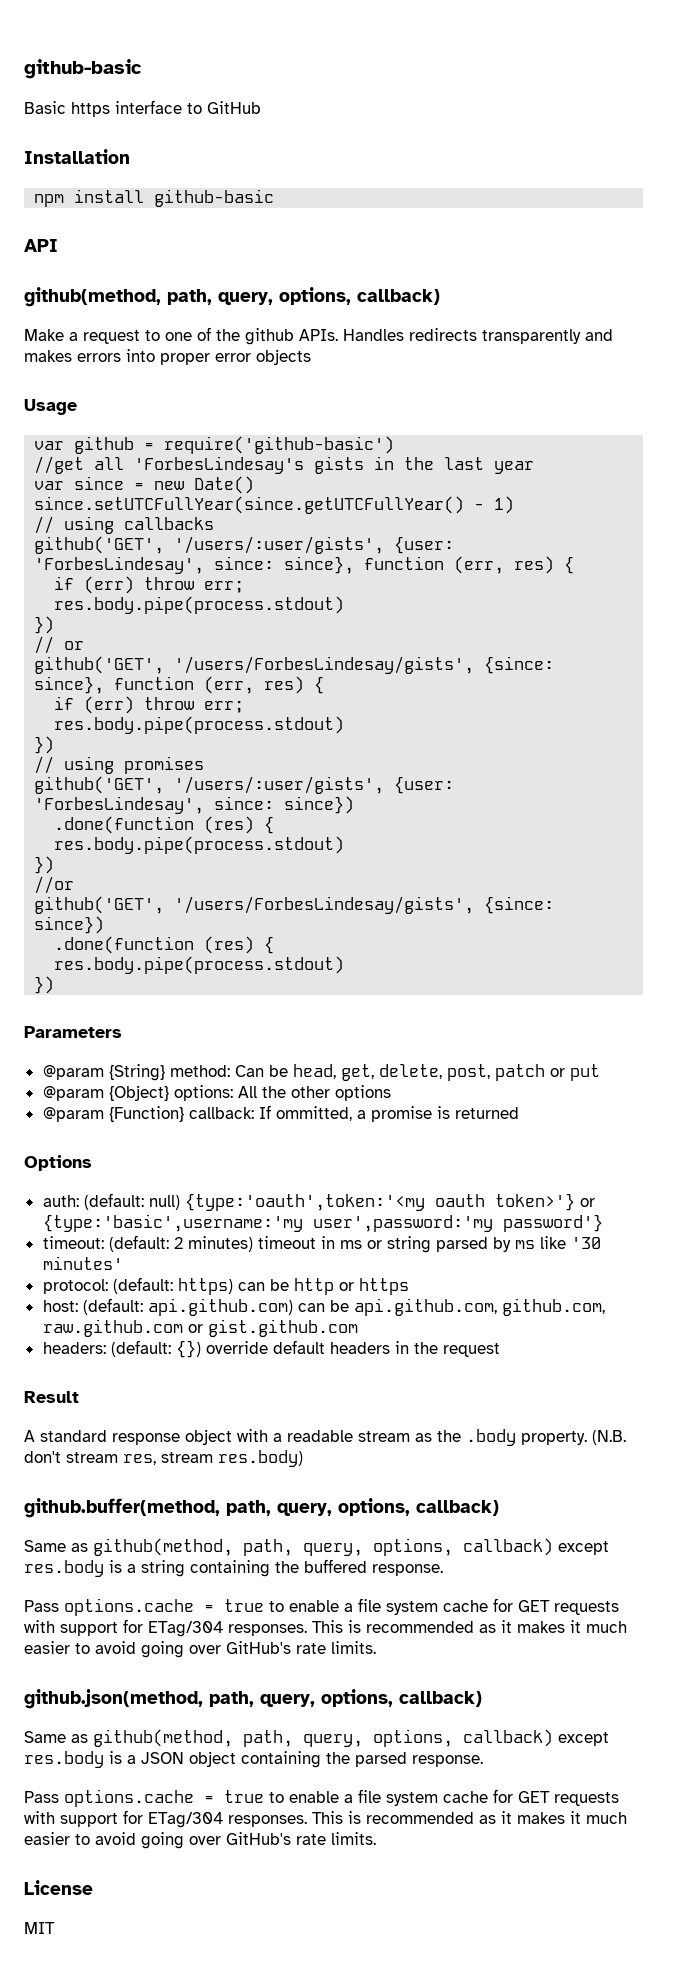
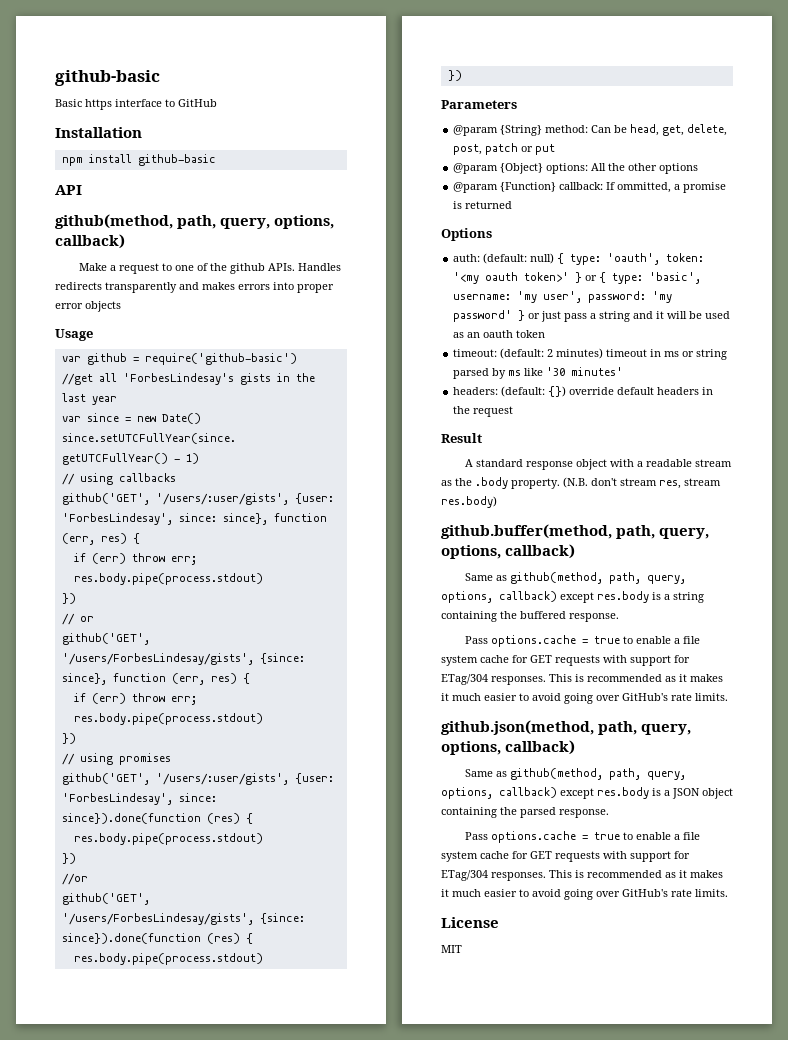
- github('GET', '/users/:user/gists', {user: 'ForbesLindesay', since: since})
- .done(function (res) {
+ github('GET', '/users/:user/gists', {user: 'ForbesLindesay', since: since}).done(function (res) {
- github('GET', '/users/ForbesLindesay/gists', {since: since})
- .done(function (res) {
+ github('GET', '/users/ForbesLindesay/gists', {since: since}).done(function (res) {
- auth: (default: null) {type:'oauth',token:'<my oauth token>'} or {type:'basic',username:'my user',password:'my password'}
+ auth: (default: null) { type: 'oauth', token: '<my oauth token>' } or { type: 'basic', username: 'my user', password: 'my password' } or just pass a string and it will be used as an oauth token
- protocol: (default: https) can be http or https
- host: (default: api.github.com) can be api.github.com, github.com, raw.github.com or gist.github.com

